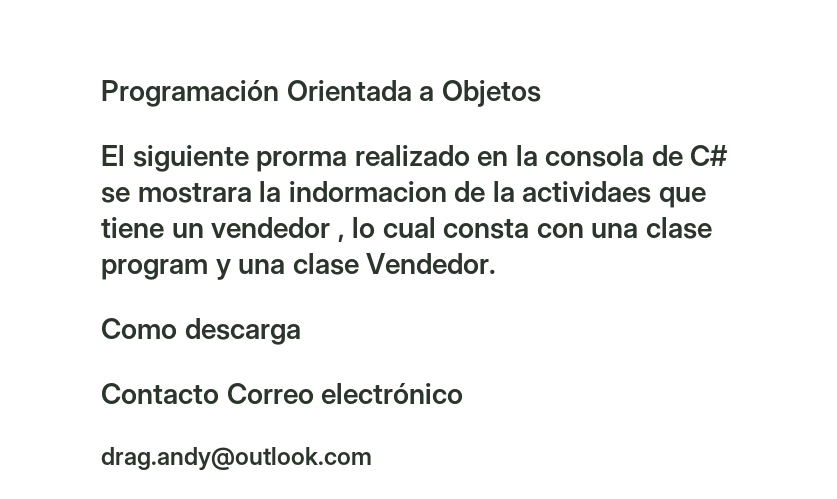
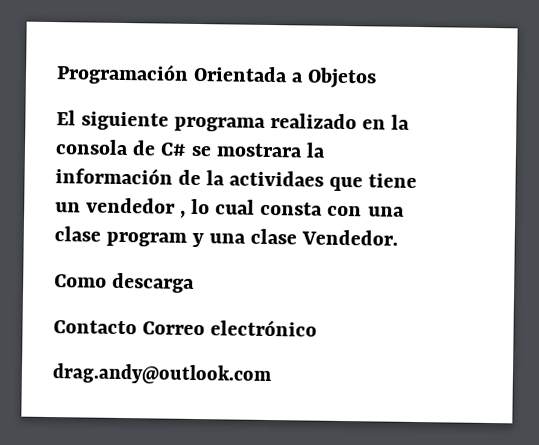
- El siguiente prorma realizado en la consola de C# se mostrara la indormacion de la actividaes que tiene un vendedor , lo cual consta con una clase program y una clase Vendedor.
+ El siguiente programa realizado en la consola de C# se mostrara la información de la actividaes que tiene un vendedor , lo cual consta con una clase program y una clase Vendedor.

